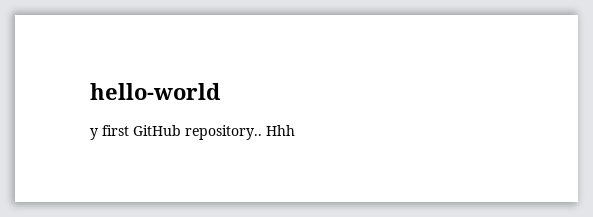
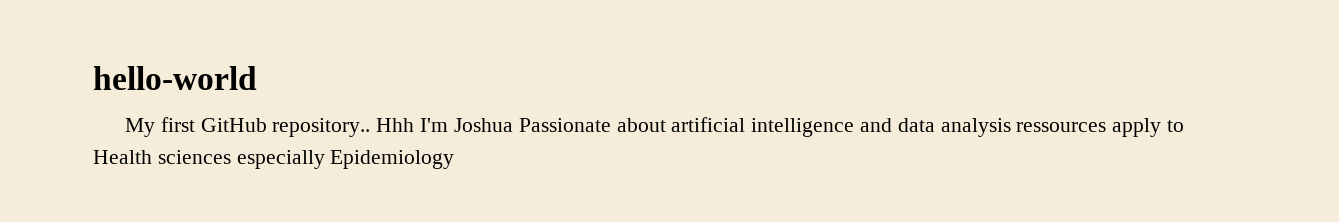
- y first GitHub repository..
+ My first GitHub repository..
- Hhh
+ Hhh I'm Joshua Passionate about artificial intelligence and data analysis ressources apply to Health sciences especially Epidemiology

